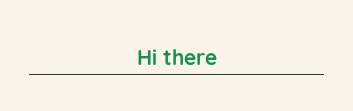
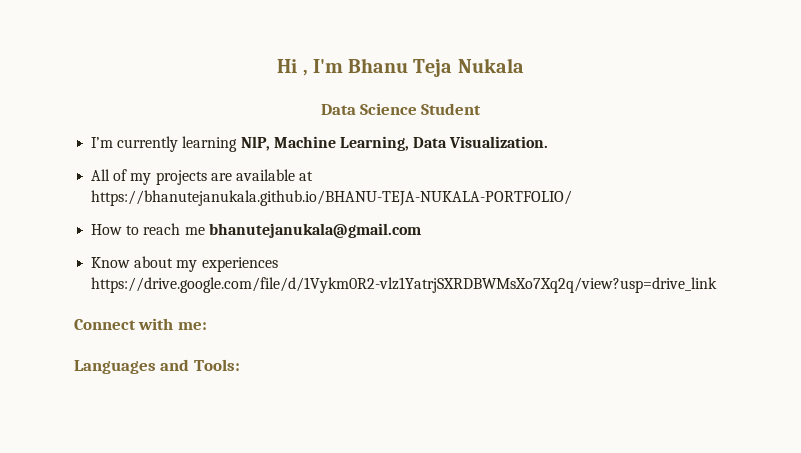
- Hi there
+ Hi , I'm Bhanu Teja Nukala
+ Data Science Student
+ I’m currently learning NlP, Machine Learning, Data Visualization.
+ All of my projects are available at https://bhanutejanukala.github.io/BHANU-TEJA-NUKALA-PORTFOLIO/
+ How to reach me bhanutejanukala@gmail.com
+ Know about my experiences https://drive.google.com/file/d/1Vykm0R2-vlz1YatrjSXRDBWMsXo7Xq2q/view?usp=drive_link
+ Connect with me:
+ Languages and Tools:

